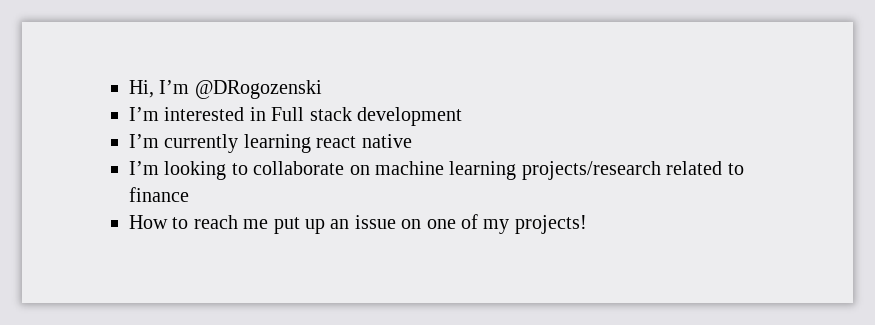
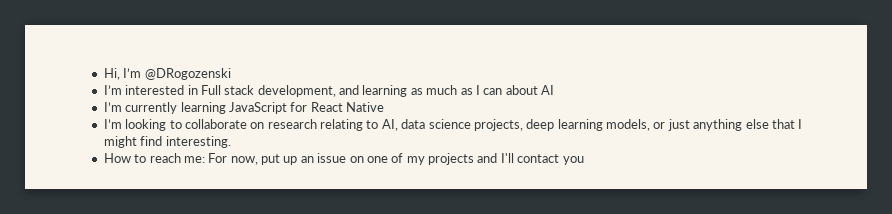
- I’m interested in Full stack development
+ I’m interested in Full stack development, and learning as much as I can about AI
- I’m currently learning react native
+ I’m currently learning JavaScript for React Native
- I’m looking to collaborate on machine learning projects/research related to finance
+ I’m looking to collaborate on research relating to AI, data science projects, deep learning models, or just anything else that I might find interesting.
- How to reach me put up an issue on one of my projects!
+ How to reach me: For now, put up an issue on one of my projects and I'll contact you

